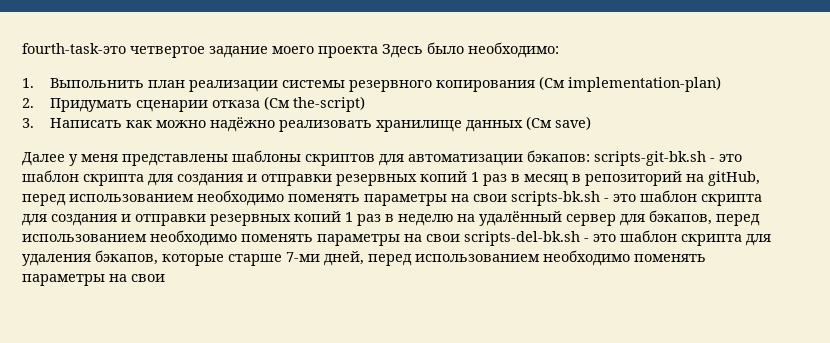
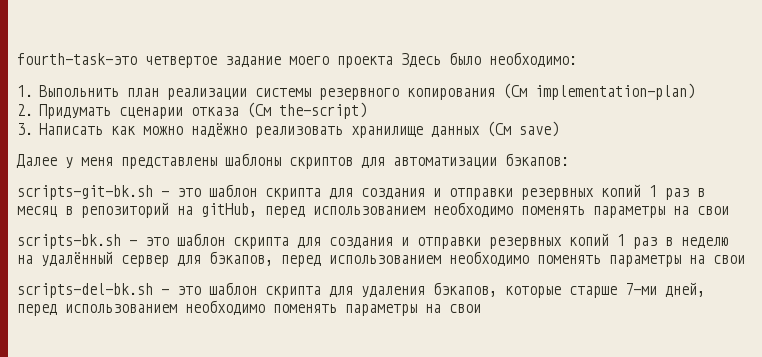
- Далее у меня представлены шаблоны скриптов для автоматизации бэкапов: scripts-git-bk.sh - это шаблон скрипта для создания и отправки резервных копий 1 раз в месяц в репозиторий на gitHub, перед использованием необходимо поменять параметры на свои scripts-bk.sh - это шаблон скрипта для создания и отправки резервных копий 1 раз в неделю на удалённый сервер для бэкапов, перед использованием необходимо поменять параметры на свои scripts-del-bk.sh - это шаблон скрипта для удаления бэкапов, которые старше 7-ми дней, перед использованием необходимо поменять параметры на свои
+ Далее у меня представлены шаблоны скриптов для автоматизации бэкапов:
+ scripts-git-bk.sh - это шаблон скрипта для создания и отправки резервных копий 1 раз в месяц в репозиторий на gitHub, перед использованием необходимо поменять параметры на свои
+ scripts-bk.sh - это шаблон скрипта для создания и отправки резервных копий 1 раз в неделю на удалённый сервер для бэкапов, перед использованием необходимо поменять параметры на свои
+ scripts-del-bk.sh - это шаблон скрипта для удаления бэкапов, которые старше 7-ми дней, перед использованием необходимо поменять параметры на свои

